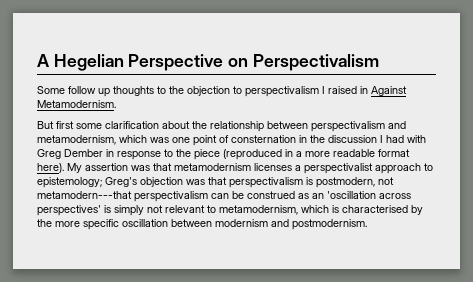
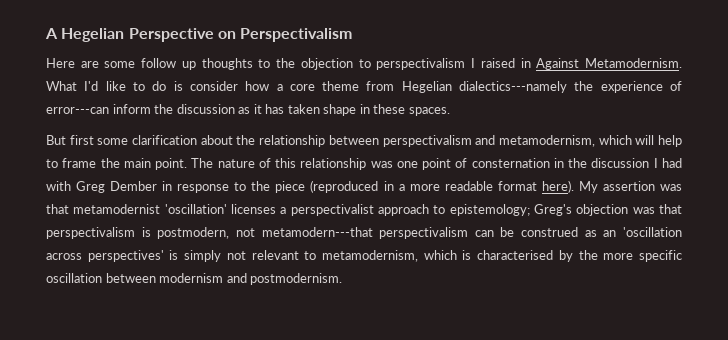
- Some follow up thoughts to the objection to perspectivalism I raised in Against Metamodernism.
+ Here are some follow up thoughts to the objection to perspectivalism I raised in Against Metamodernism. What I'd like to do is consider how a core theme from Hegelian dialectics---namely the experience of error---can inform the discussion as it has taken shape in these spaces.
- But first some clarification about the relationship between perspectivalism and metamodernism, which was one point of consternation in the discussion I had with Greg Dember in response to the piece (reproduced in a more readable format here).
+ But first some clarification about the relationship between perspectivalism and metamodernism, which will help to frame the main point. The nature of this relationship was one point of consternation in the discussion I had with Greg Dember in response to the piece (reproduced in a more readable format here).
- My assertion was that metamodernism licenses a perspectivalist approach to epistemology; Greg's objection was that perspectivalism is postmodern, not metamodern---that perspectivalism can be construed as an 'oscillation across perspectives' is simply not relevant to metamodernism, which is characterised by the more specific oscillation between modernism and postmodernism.
+ My assertion was that metamodernist 'oscillation' licenses a perspectivalist approach to epistemology; Greg's objection was that perspectivalism is postmodern, not metamodern---that perspectivalism can be construed as an 'oscillation across perspectives' is simply not relevant to metamodernism, which is characterised by the more specific oscillation between modernism and postmodernism.

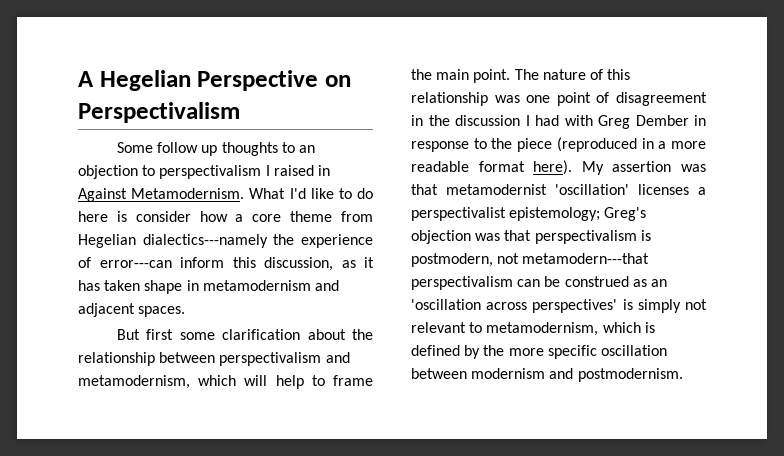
- Here are some follow up thoughts to the objection to perspectivalism I raised in Against Metamodernism.
+ Some follow up thoughts to an objection to perspectivalism I raised in Against Metamodernism.
- What I'd like to do is consider how a core theme from Hegelian dialectics---namely the experience of error---can inform the discussion as it has taken shape in these spaces.
+ What I'd like to do here is consider how a core theme from Hegelian dialectics---namely the experience of error---can inform this discussion, as it has taken shape in metamodernism and adjacent spaces.
- The nature of this relationship was one point of consternation in the discussion I had with Greg Dember in response to the piece (reproduced in a more readable format here).
+ The nature of this relationship was one point of disagreement in the discussion I had with Greg Dember in response to the piece (reproduced in a more readable format here).
- My assertion was that metamodernist 'oscillation' licenses a perspectivalist approach to epistemology; Greg's objection was that perspectivalism is postmodern, not metamodern---that perspectivalism can be construed as an 'oscillation across perspectives' is simply not relevant to metamodernism, which is characterised by the more specific oscillation between modernism and postmodernism.
+ My assertion was that metamodernist 'oscillation' licenses a perspectivalist epistemology; Greg's objection was that perspectivalism is postmodern, not metamodern---that perspectivalism can be construed as an 'oscillation across perspectives' is simply not relevant to metamodernism, which is defined by the more specific oscillation between modernism and postmodernism.

